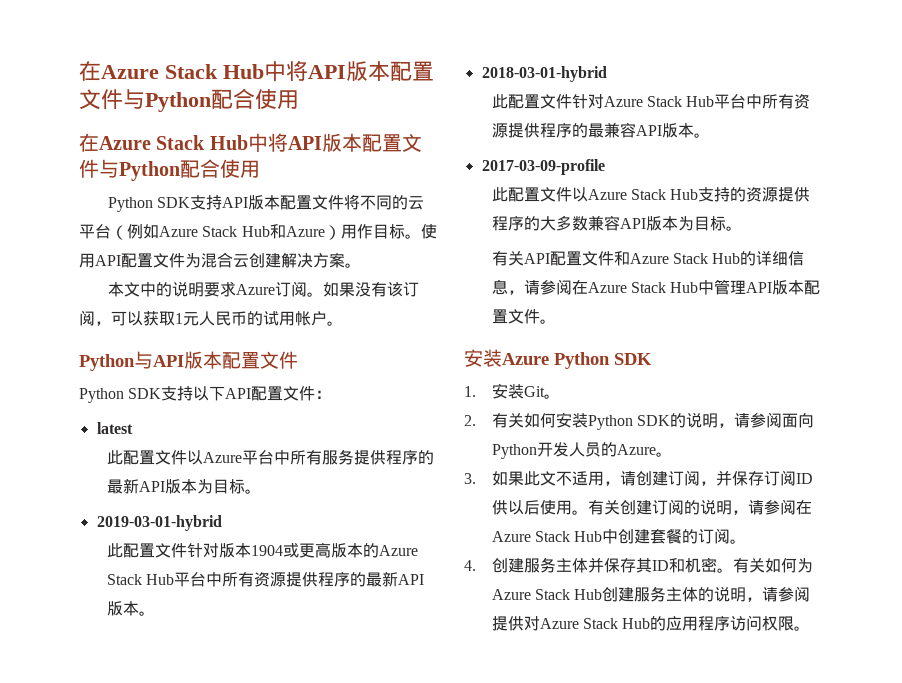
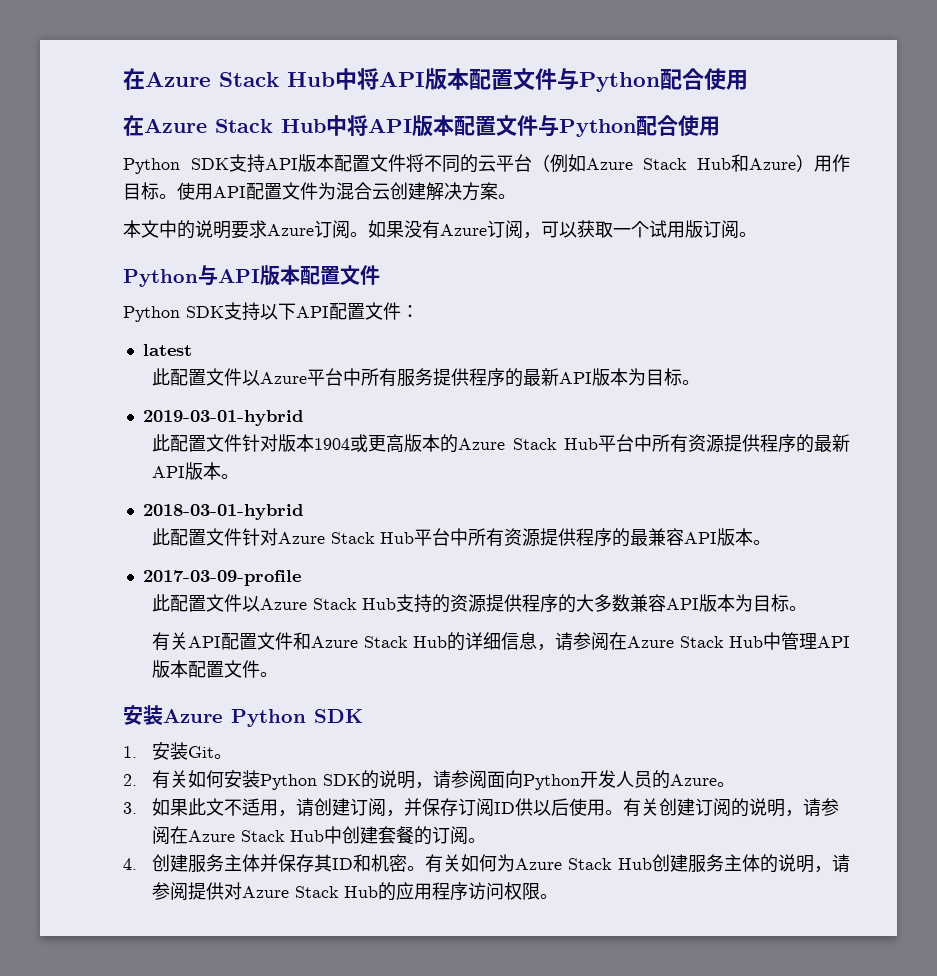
- 如果没有该订阅，可以获取1元人民币的试用帐户。
+ 如果没有Azure订阅，可以获取一个试用版订阅。

